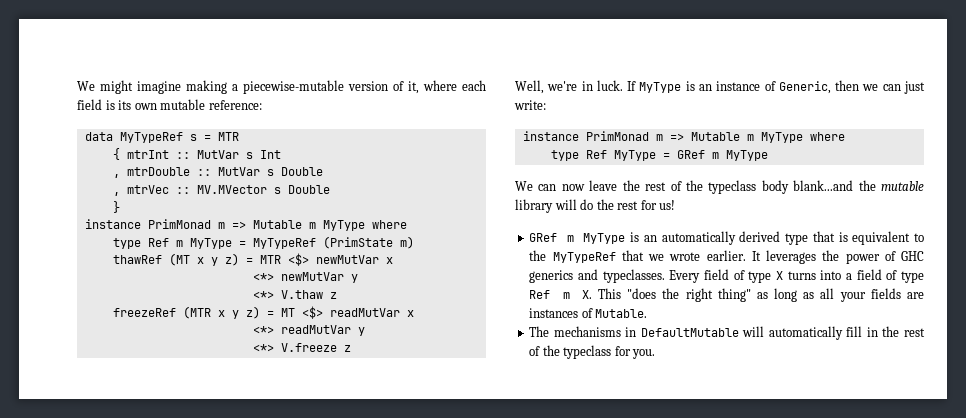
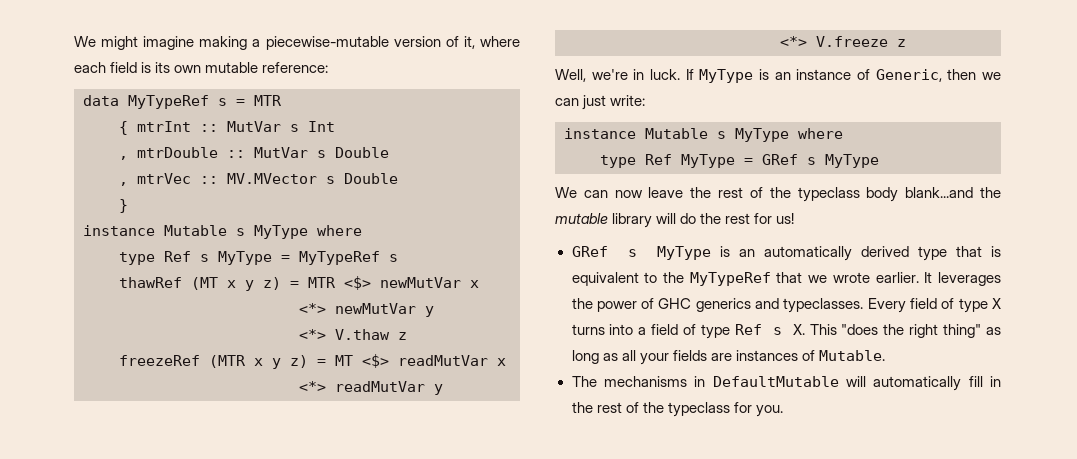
  }
- instance PrimMonad m => Mutable m MyType where
- type Ref m MyType = MyTypeRef (PrimState m)
+ instance Mutable s MyType where
+ type Ref s MyType = MyTypeRef s
  If MyType is an instance of Generic, then we can just write:
- instance PrimMonad m => Mutable m MyType where
+ instance Mutable s MyType where
- type Ref MyType = GRef m MyType
+ type Ref MyType = GRef s MyType
- GRef m MyType is an automatically derived type that is equivalent to the MyTypeRef that we wrote earlier.
+ GRef s MyType is an automatically derived type that is equivalent to the MyTypeRef that we wrote earlier.
- Every field of type X turns into a field of type Ref m X. This "does the right thing" as long as all your fields are instances of Mutable.
+ Every field of type X turns into a field of type Ref s X. This "does the right thing" as long as all your fields are instances of Mutable.

